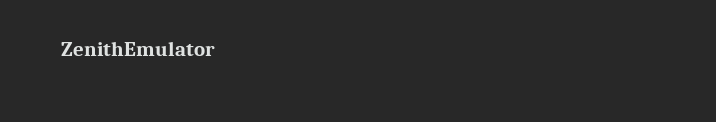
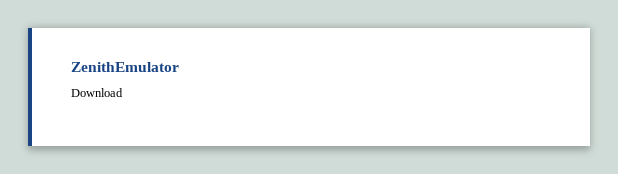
+ Download

